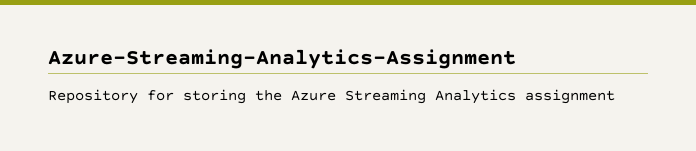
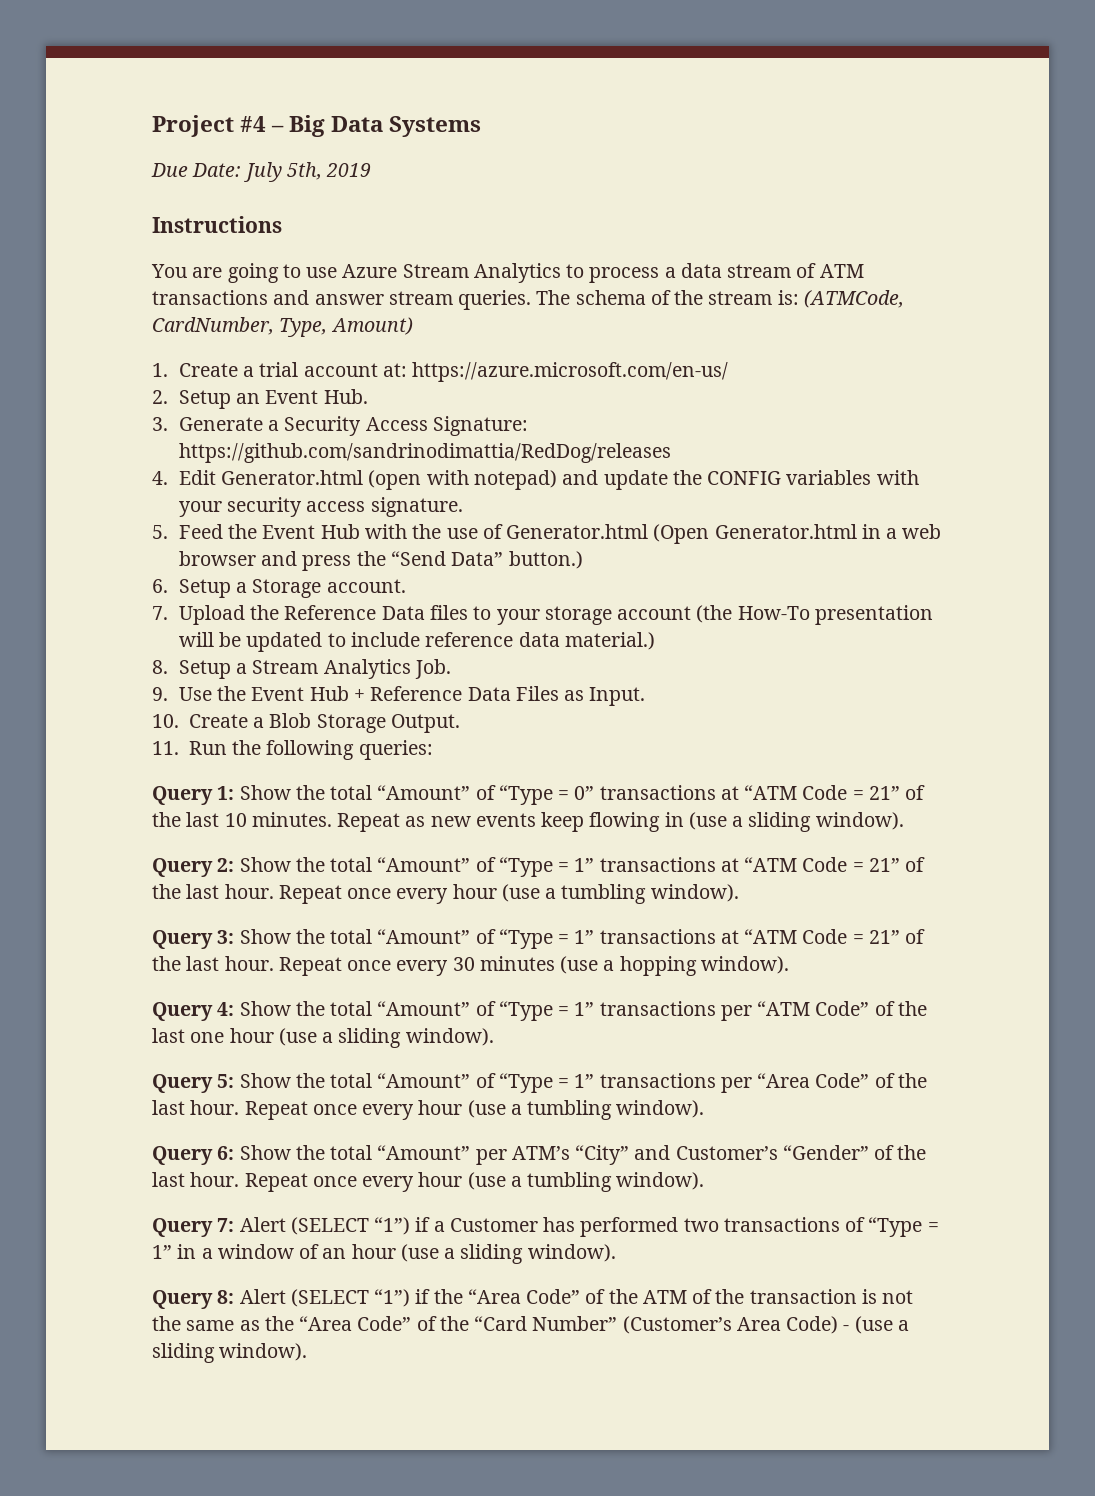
- Azure-Streaming-Analytics-Assignment
- Repository for storing the Azure Streaming Analytics assignment
+ Project #4 – Big Data Systems
+ Due Date: July 5th, 2019
+ Instructions
+ You are going to use Azure Stream Analytics to process a data stream of ATM transactions and answer stream queries. The schema of the stream is: (ATMCode, CardNumber, Type, Amount)
+ 1. Create a trial account at: https://azure.microsoft.com/en-us/
+ 2. Setup an Event Hub.
+ 3. Generate a Security Access Signature: https://github.com/sandrinodimattia/RedDog/releases
+ 4. Edit Generator.html (open with notepad) and update the CONFIG variables with your security access signature.
+ 5. Feed the Event Hub with the use of Generator.html (Open Generator.html in a web browser and press the “Send Data” button.)
+ 6. Setup a Storage account.
+ 7. Upload the Reference Data files to your storage account (the How-To presentation will be updated to include reference data material.)
+ 8. Setup a Stream Analytics Job.
+ 9. Use the Event Hub + Reference Data Files as Input.
+ 10. Create a Blob Storage Output.
+ 11. Run the following queries:
+ Query 1: Show the total “Amount” of “Type = 0” transactions at “ATM Code = 21” of the last 10 minutes. Repeat as new events keep flowing in (use a sliding window).
+ Query 2: Show the total “Amount” of “Type = 1” transactions at “ATM Code = 21” of the last hour. Repeat once every hour (use a tumbling window).
+ Query 3: Show the total “Amount” of “Type = 1” transactions at “ATM Code = 21” of the last hour. Repeat once every 30 minutes (use a hopping window).
+ Query 4: Show the total “Amount” of “Type = 1” transactions per “ATM Code” of the last one hour (use a sliding window).
+ Query 5: Show the total “Amount” of “Type = 1” transactions per “Area Code” of the last hour. Repeat once every hour (use a tumbling window).
+ Query 6: Show the total “Amount” per ATM’s “City” and Customer’s “Gender” of the last hour. Repeat once every hour (use a tumbling window).
+ Query 7: Alert (SELECT “1”) if a Customer has performed two transactions of “Type = 1” in a window of an hour (use a sliding window).
+ Query 8: Alert (SELECT “1”) if the “Area Code” of the ATM of the transaction is not the same as the “Area Code” of the “Card Number” (Customer’s Area Code) - (use a sliding window).

